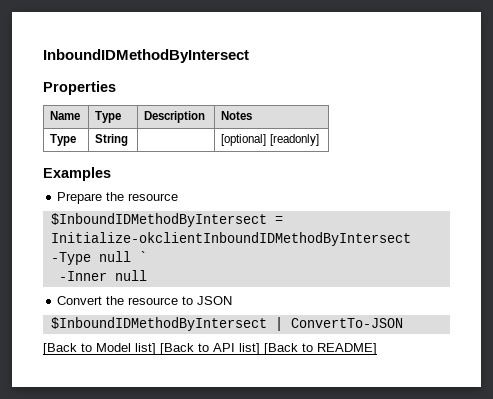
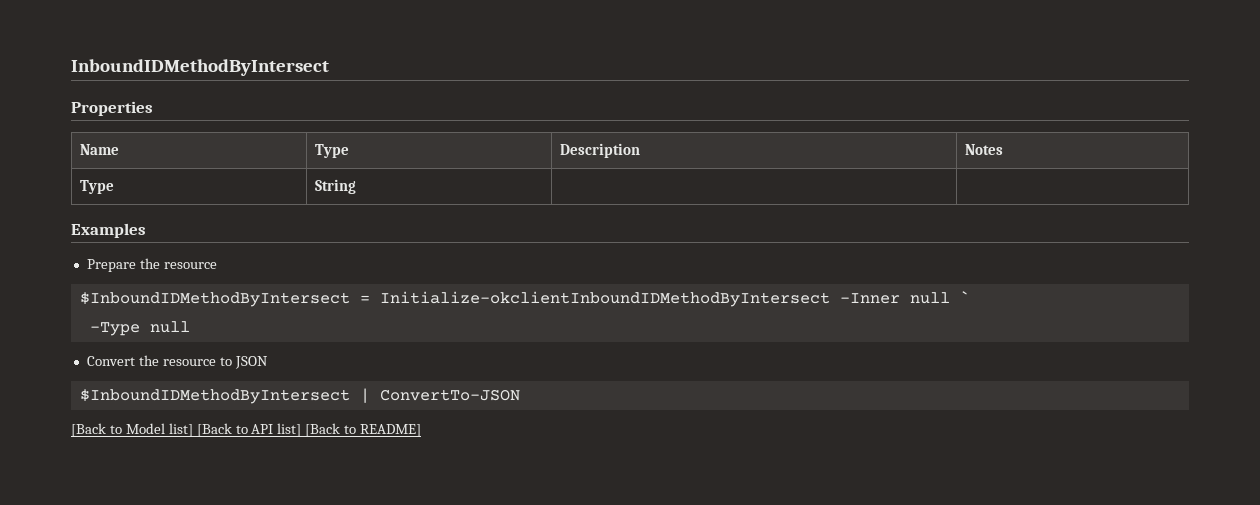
- Type | String | | [optional] [readonly]
+ Type | String | |
- $InboundIDMethodByIntersect = Initialize-okclientInboundIDMethodByIntersect -Type null `
+ $InboundIDMethodByIntersect = Initialize-okclientInboundIDMethodByIntersect -Inner null `
- -Inner null
+ -Type null

